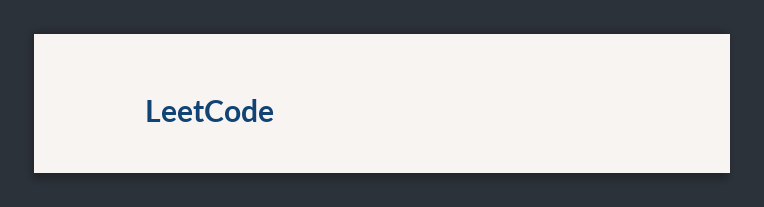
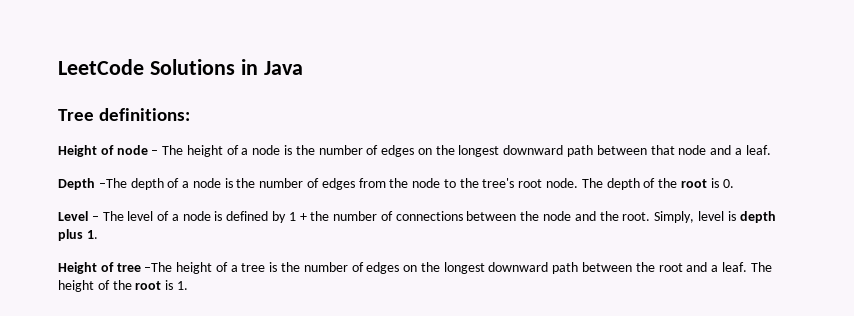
- LeetCode
+ LeetCode Solutions in Java
+ Tree definitions:
+ Height of node – The height of a node is the number of edges on the longest downward path between that node and a leaf.
+ Depth –The depth of a node is the number of edges from the node to the tree's root node. The depth of the root is 0.
+ Level – The level of a node is defined by 1 + the number of connections between the node and the root. Simply, level is depth plus 1.
+ Height of tree –The height of a tree is the number of edges on the longest downward path between the root and a leaf. The height of the root is 1.

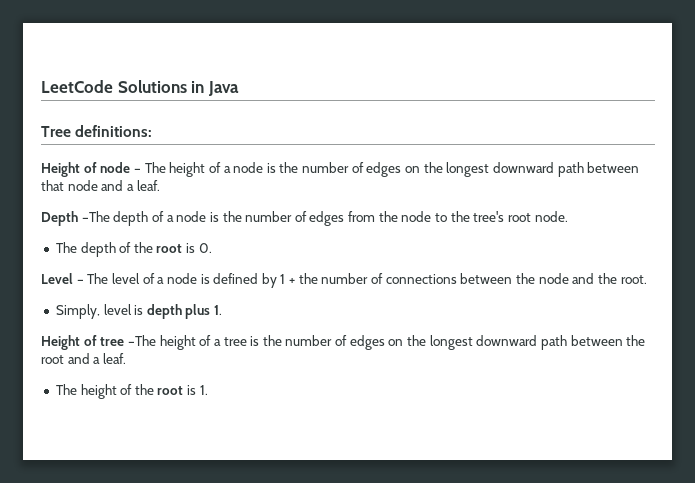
- Depth –The depth of a node is the number of edges from the node to the tree's root node. The depth of the root is 0.
+ Depth –The depth of a node is the number of edges from the node to the tree's root node.
+ The depth of the root is 0.
- Level – The level of a node is defined by 1 + the number of connections between the node and the root. Simply, level is depth plus 1.
+ Level – The level of a node is defined by 1 + the number of connections between the node and the root.
+ Simply, level is depth plus 1.
- Height of tree –The height of a tree is the number of edges on the longest downward path between the root and a leaf. The height of the root is 1.
+ Height of tree –The height of a tree is the number of edges on the longest downward path between the root and a leaf.
+ The height of the root is 1.

